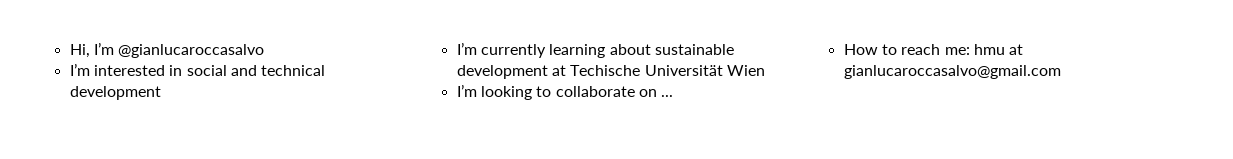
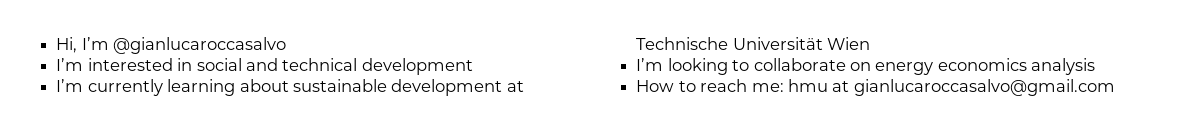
- I’m currently learning about sustainable development at Techische Universität Wien
+ I’m currently learning about sustainable development at Technische Universität Wien
- I’m looking to collaborate on ...
+ I’m looking to collaborate on energy economics analysis

